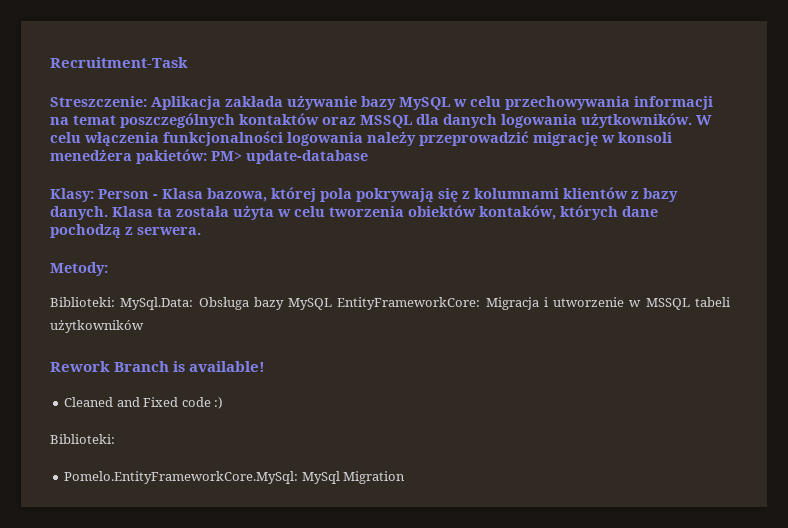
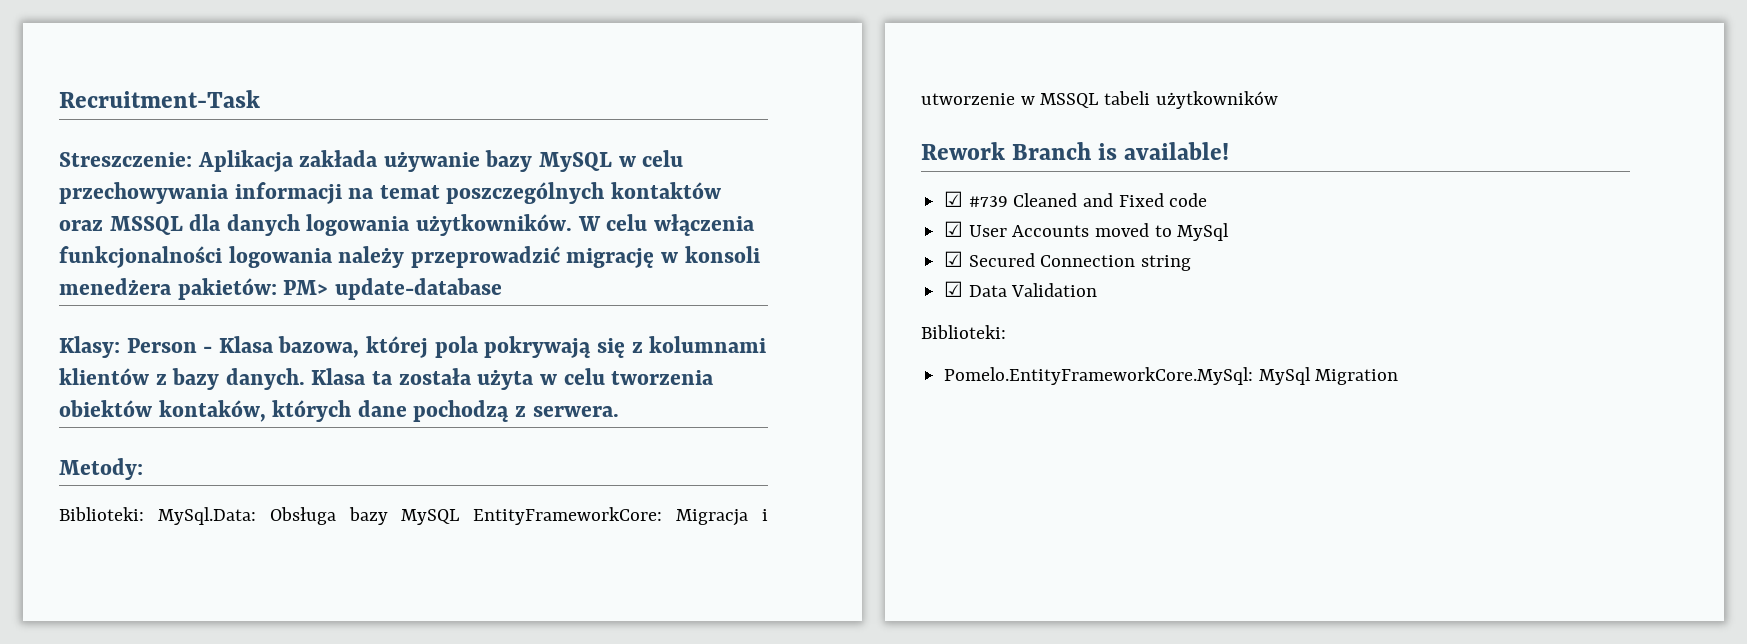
- Cleaned and Fixed code :)
+ ☑ #739 Cleaned and Fixed code
+ ☑ User Accounts moved to MySql
+ ☑ Secured Connection string
+ ☑ Data Validation

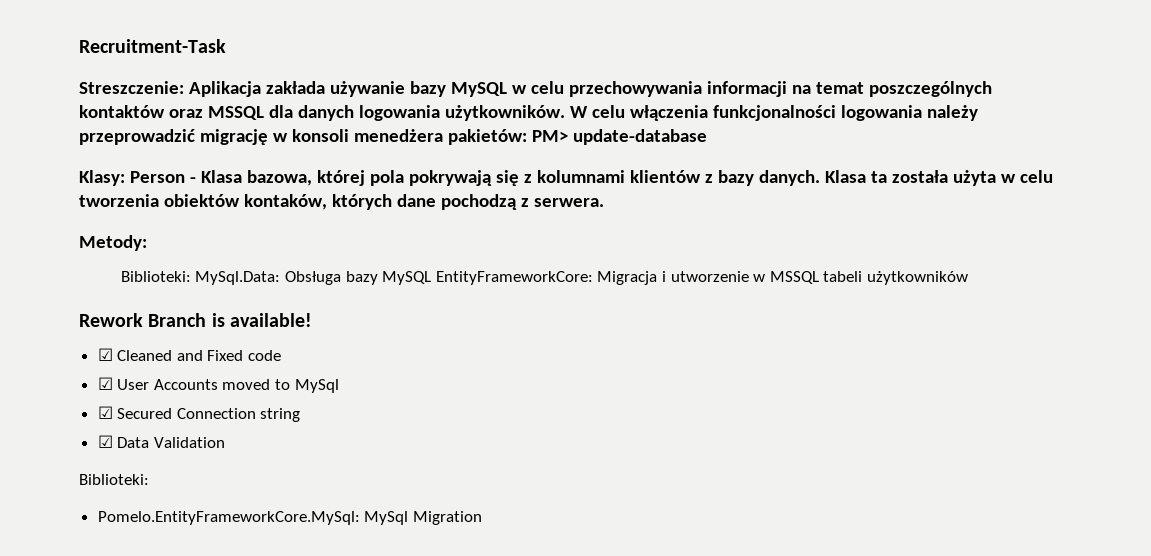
- ☑ #739 Cleaned and Fixed code
+ ☑ Cleaned and Fixed code

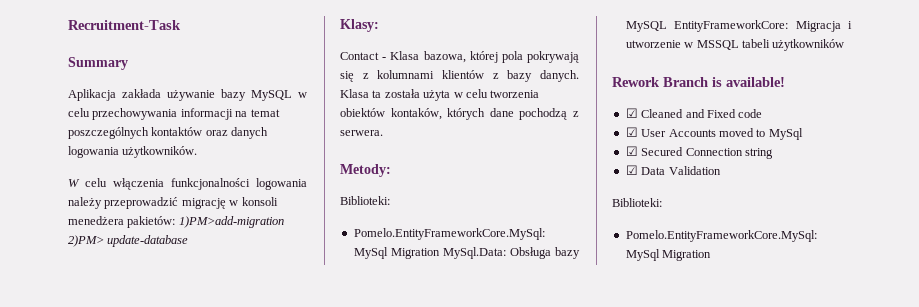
- Streszczenie: Aplikacja zakłada używanie bazy MySQL w celu przechowywania informacji na temat poszczególnych kontaktów oraz MSSQL dla danych logowania użytkowników. W celu włączenia funkcjonalności logowania należy przeprowadzić migrację w konsoli menedżera pakietów: PM> update-database
+ Summary
+ Aplikacja zakłada używanie bazy MySQL w celu przechowywania informacji na temat poszczególnych kontaktów oraz danych logowania użytkowników.
+ W celu włączenia funkcjonalności logowania należy przeprowadzić migrację w konsoli menedżera pakietów: 1)PM>add-migration 2)PM> update-database
- Klasy: Person - Klasa bazowa, której pola pokrywają się z kolumnami klientów z bazy danych.
+ Klasy:
+ Contact - Klasa bazowa, której pola pokrywają się z kolumnami klientów z bazy danych.
  Metody:
- Biblioteki: MySql.Data: Obsługa bazy MySQL EntityFrameworkCore: Migracja i utworzenie w MSSQL tabeli użytkowników
+ Biblioteki:
+ Pomelo.EntityFrameworkCore.MySql: MySql Migration MySql.Data: Obsługa bazy MySQL EntityFrameworkCore: Migracja i utworzenie w MSSQL tabeli użytkowników

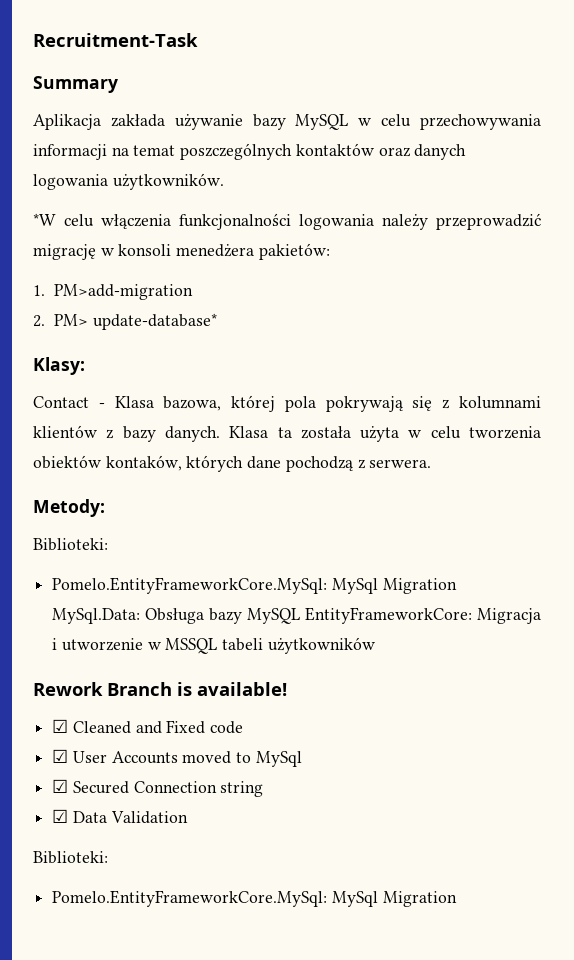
- W celu włączenia funkcjonalności logowania należy przeprowadzić migrację w konsoli menedżera pakietów: 1)PM>add-migration 2)PM> update-database
+ *W celu włączenia funkcjonalności logowania należy przeprowadzić migrację w konsoli menedżera pakietów:
+ 1. PM>add-migration
+ 2. PM> update-database*

